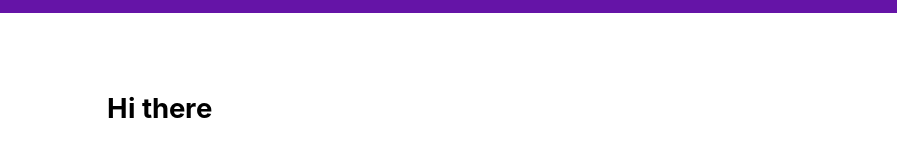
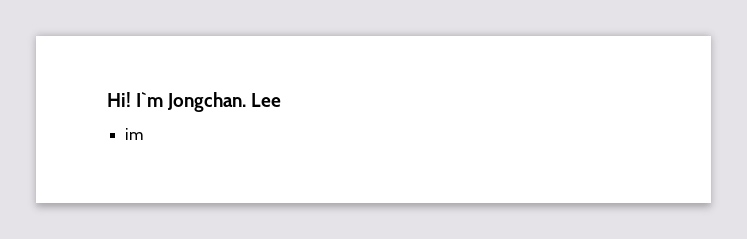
- Hi there
+ Hi! I`m Jongchan. Lee
+ im

